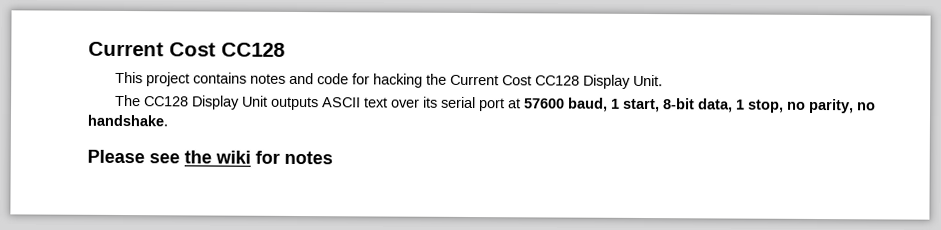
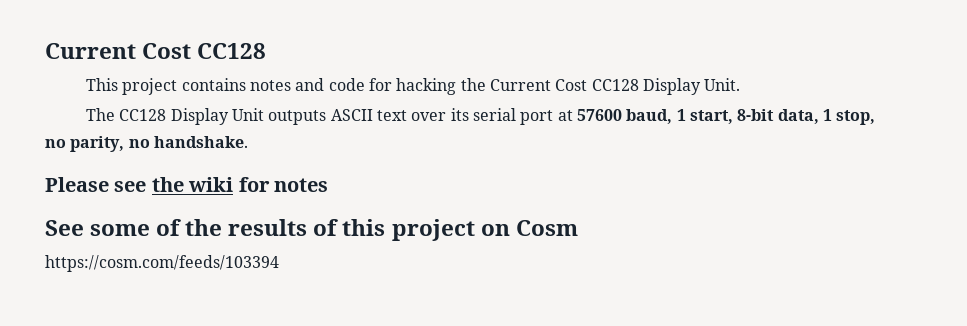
+ See some of the results of this project on Cosm
+ https://cosm.com/feeds/103394

